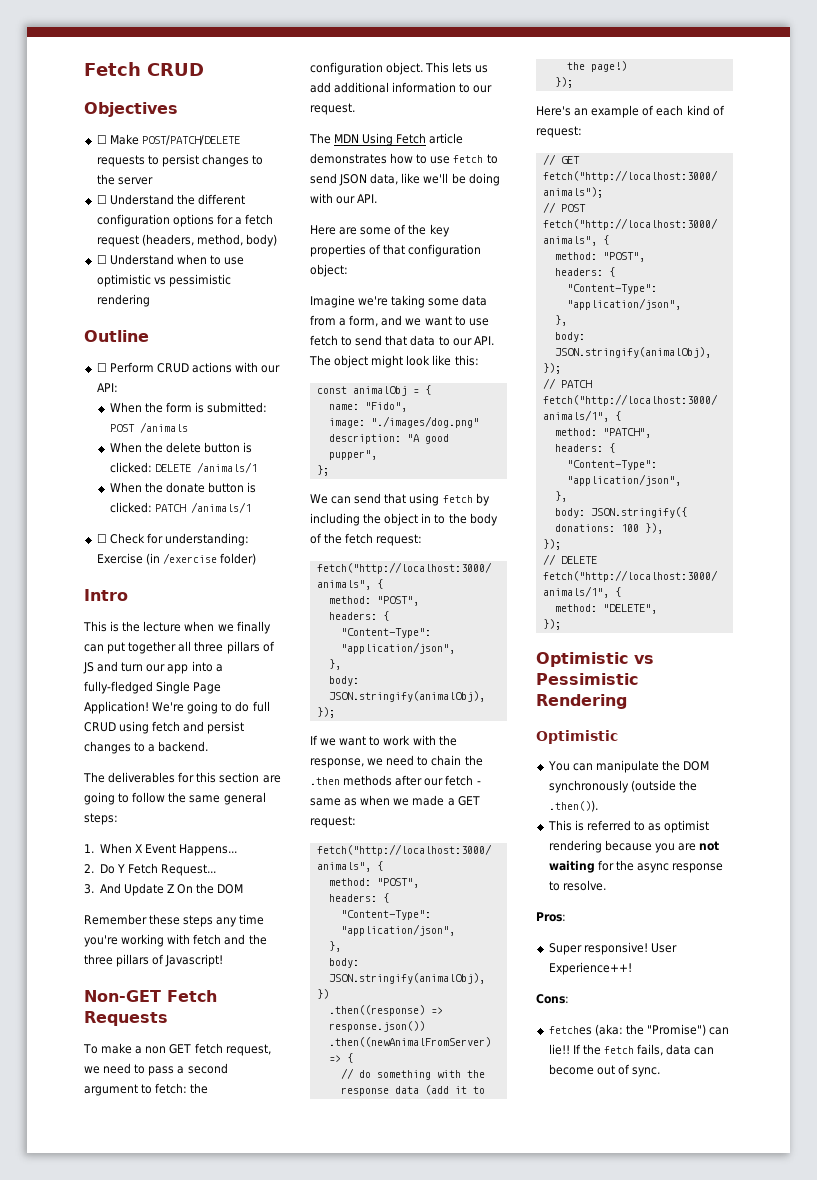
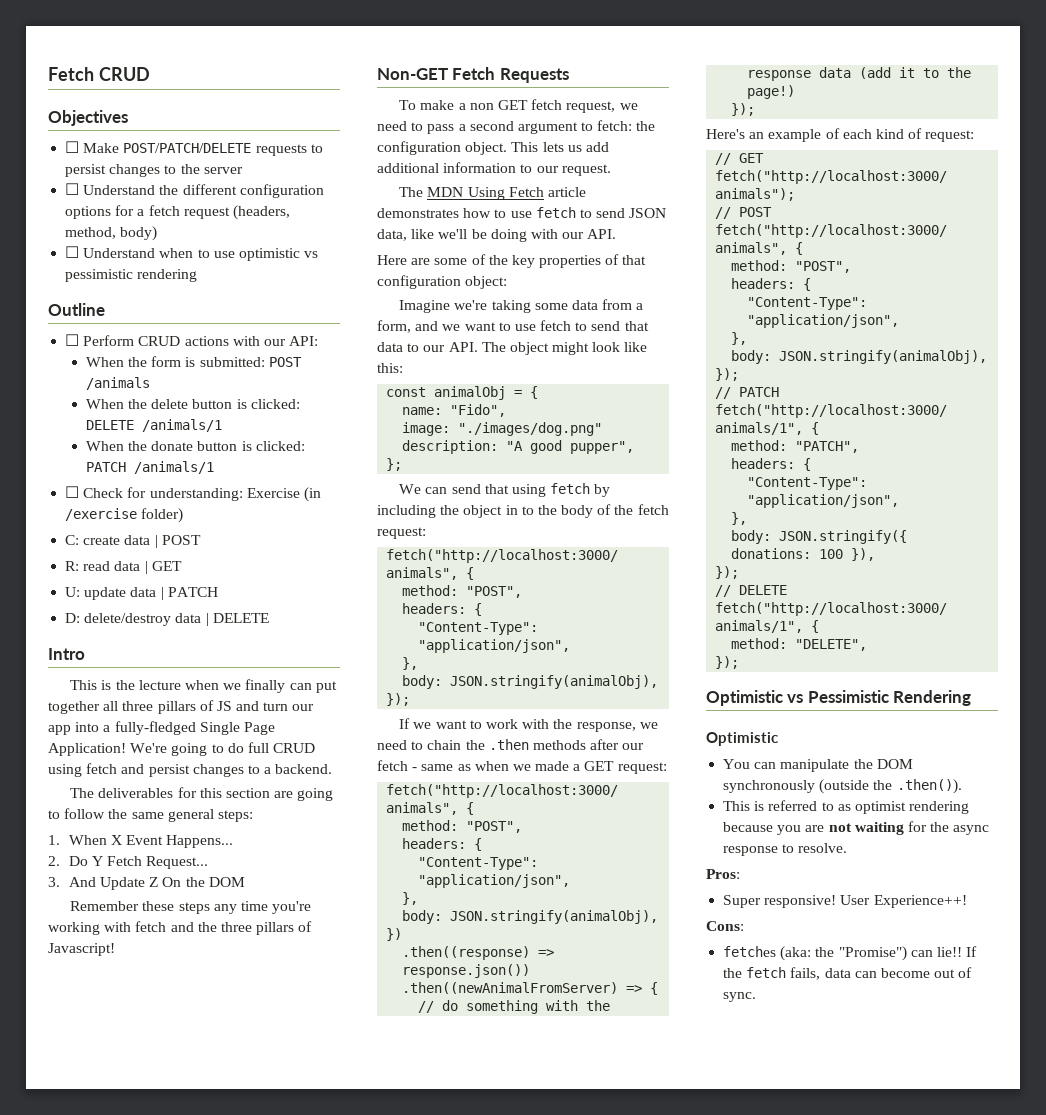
+ C: create data | POST
+ R: read data | GET
+ U: update data | PATCH
+ D: delete/destroy data | DELETE

